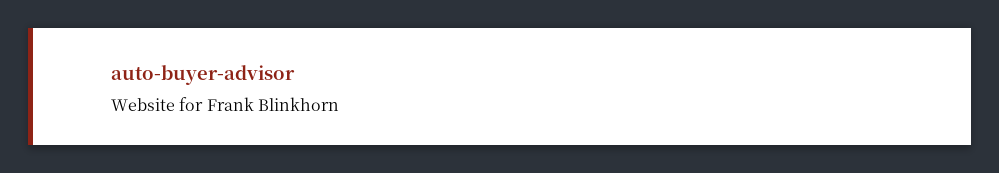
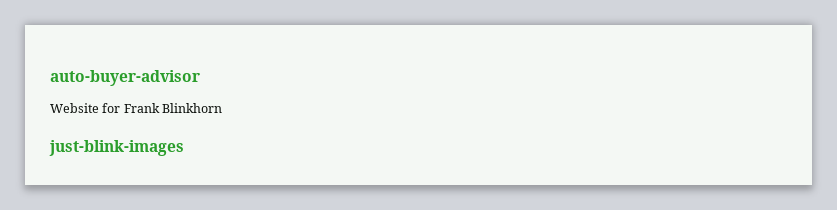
+ just-blink-images

